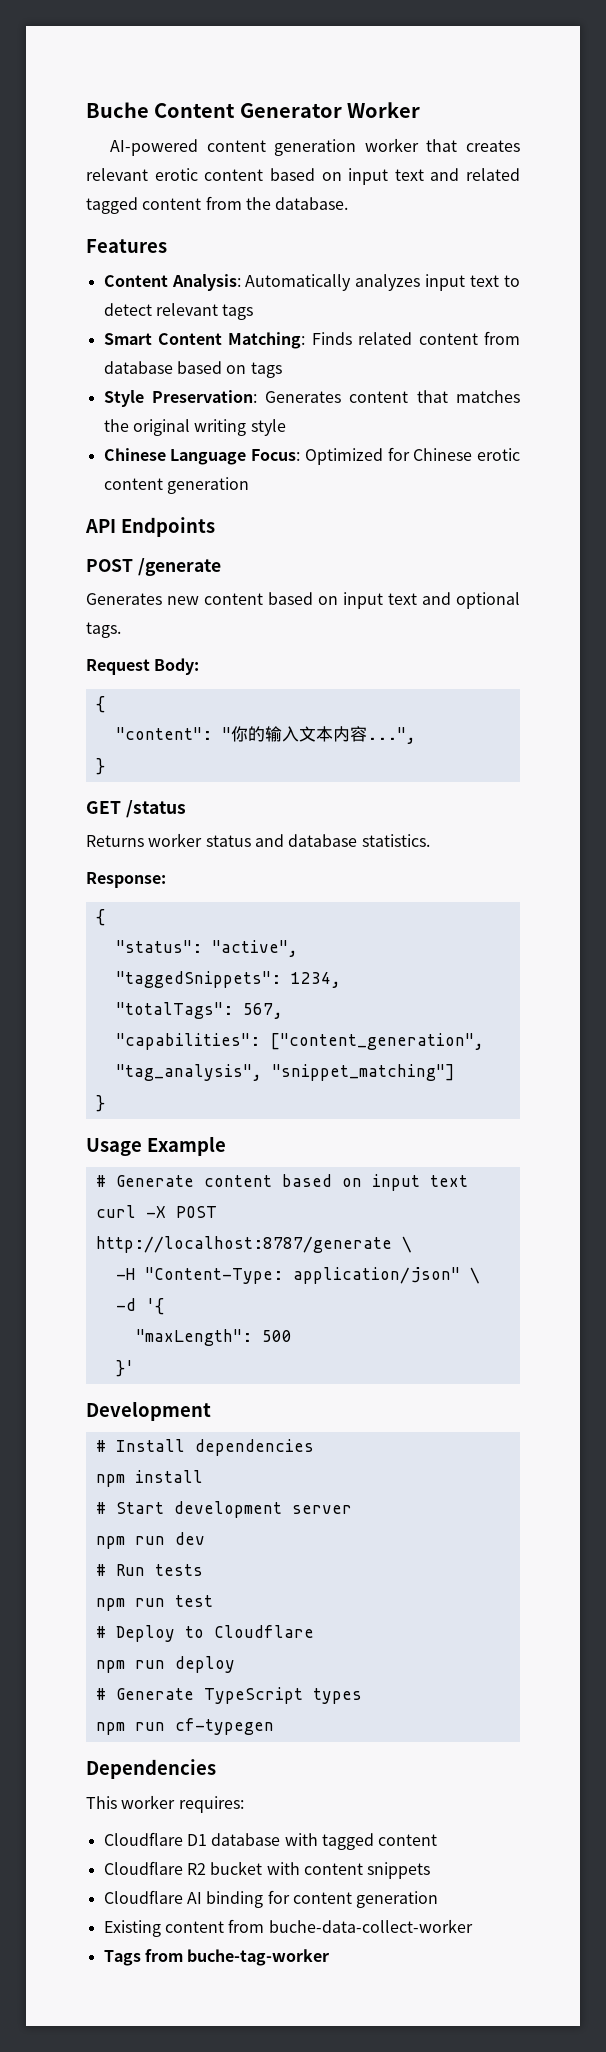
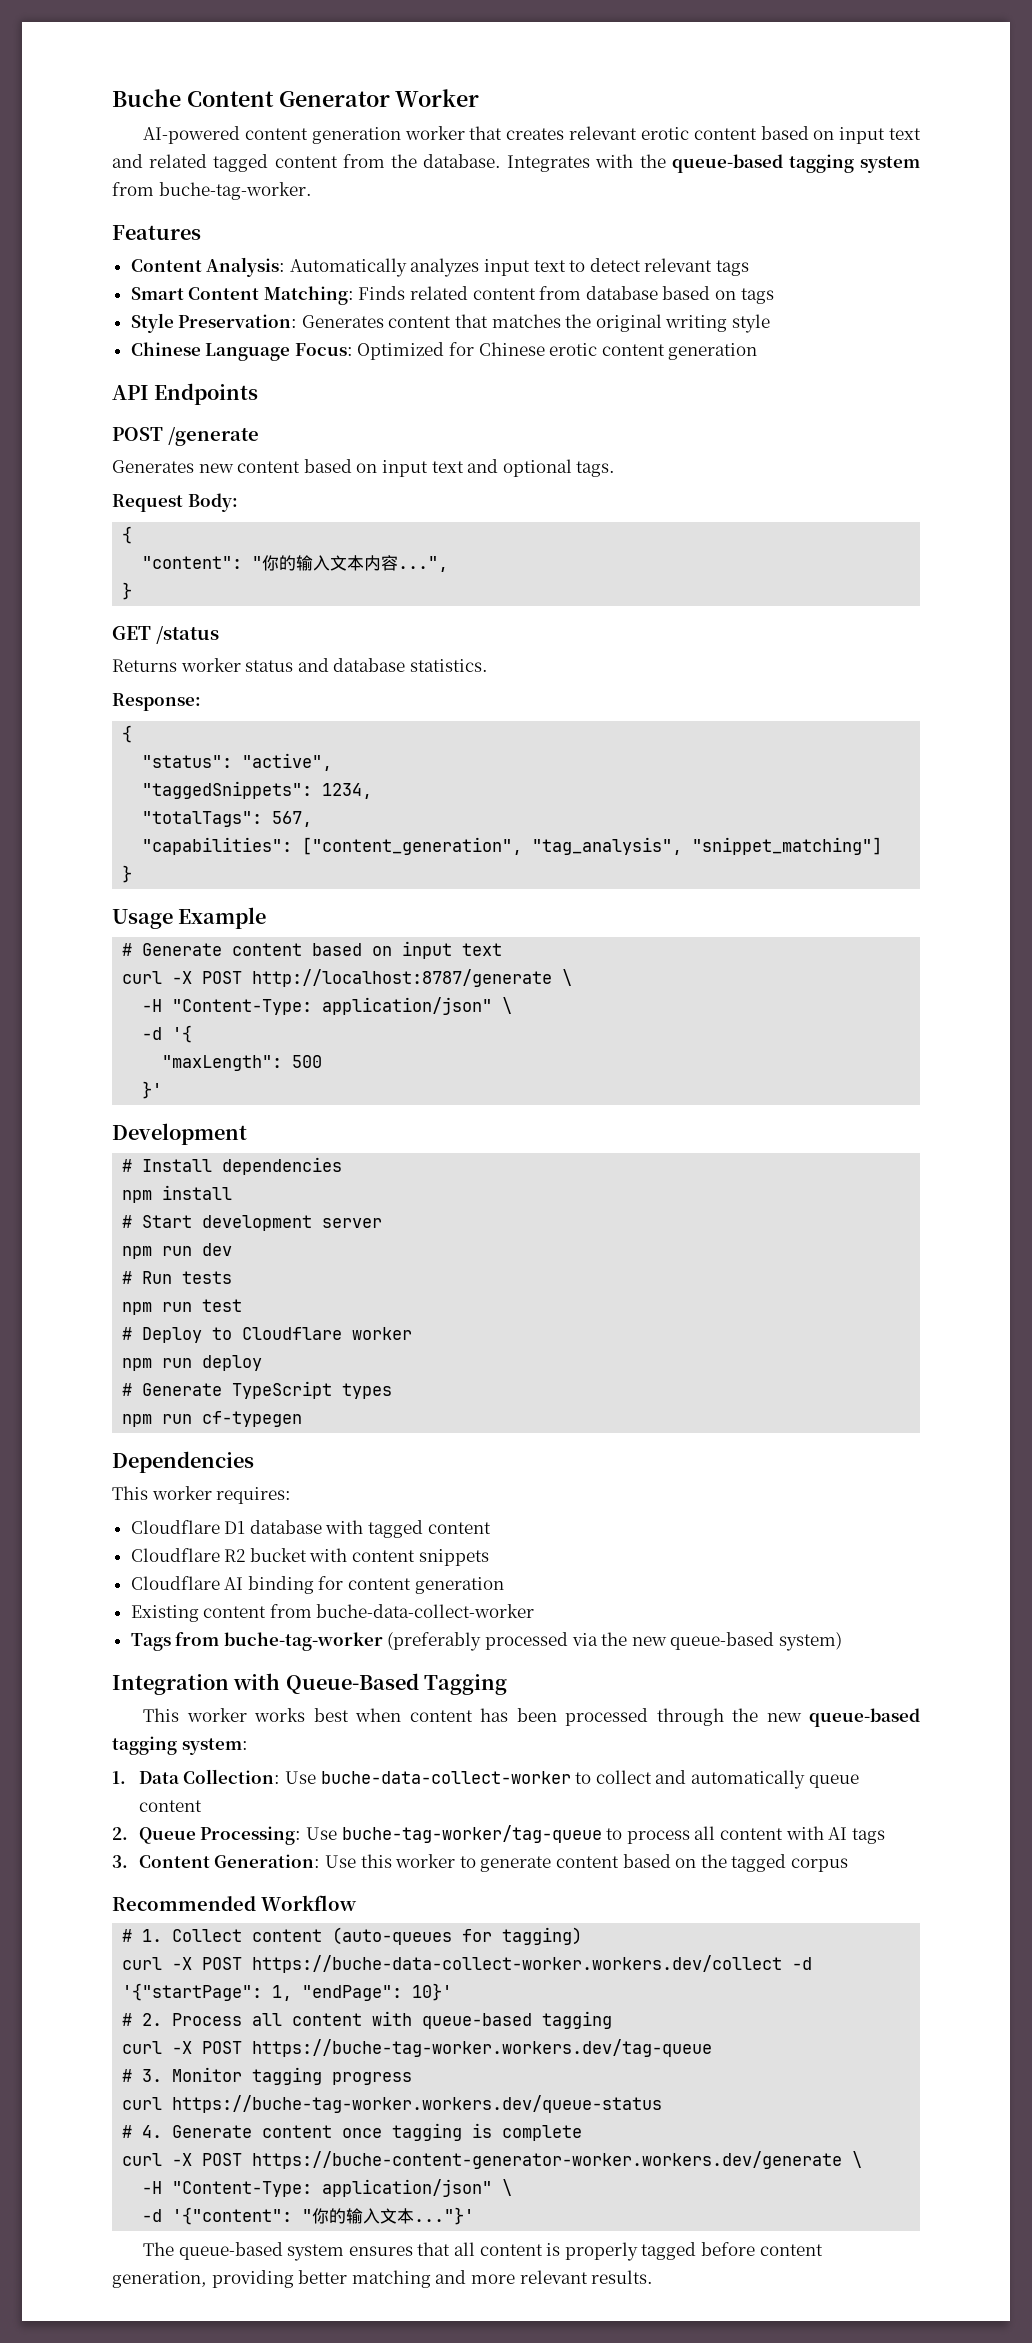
+ Integrates with the queue-based tagging system from buche-tag-worker.
- # Deploy to Cloudflare
+ # Deploy to Cloudflare worker
- Tags from buche-tag-worker
+ Tags from buche-tag-worker (preferably processed via the new queue-based system)
+ Integration with Queue-Based Tagging
+ This worker works best when content has been processed through the new queue-based tagging system:
+ 1. Data Collection: Use buche-data-collect-worker to collect and automatically queue content
+ 2. Queue Processing: Use buche-tag-worker/tag-queue to process all content with AI tags
+ 3. Content Generation: Use this worker to generate content based on the tagged corpus
+ Recommended Workflow
+ # 1. Collect content (auto-queues for tagging)
+ curl -X POST https://buche-data-collect-worker.workers.dev/collect -d '{"startPage": 1, "endPage": 10}'
+ # 2. Process all content with queue-based tagging
+ curl -X POST https://buche-tag-worker.workers.dev/tag-queue
+ # 3. Monitor tagging progress
+ curl https://buche-tag-worker.workers.dev/queue-status
+ # 4. Generate content once tagging is complete
+ curl -X POST https://buche-content-generator-worker.workers.dev/generate \
+ -H "Content-Type: application/json" \
+ -d '{"content": "你的输入文本..."}'
+ The queue-based system ensures that all content is properly tagged before content generation, providing better matching and more relevant results.

